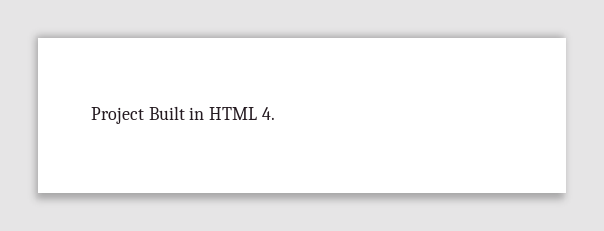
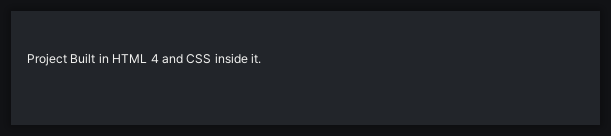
- Project Built in HTML 4.
+ Project Built in HTML 4 and CSS inside it.

